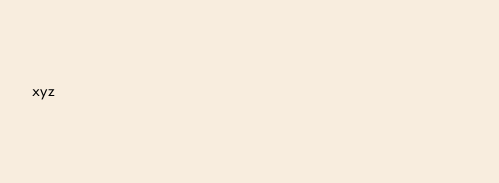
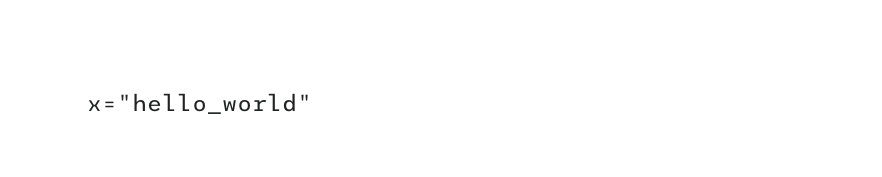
- xyz
+ x="hello_world"

